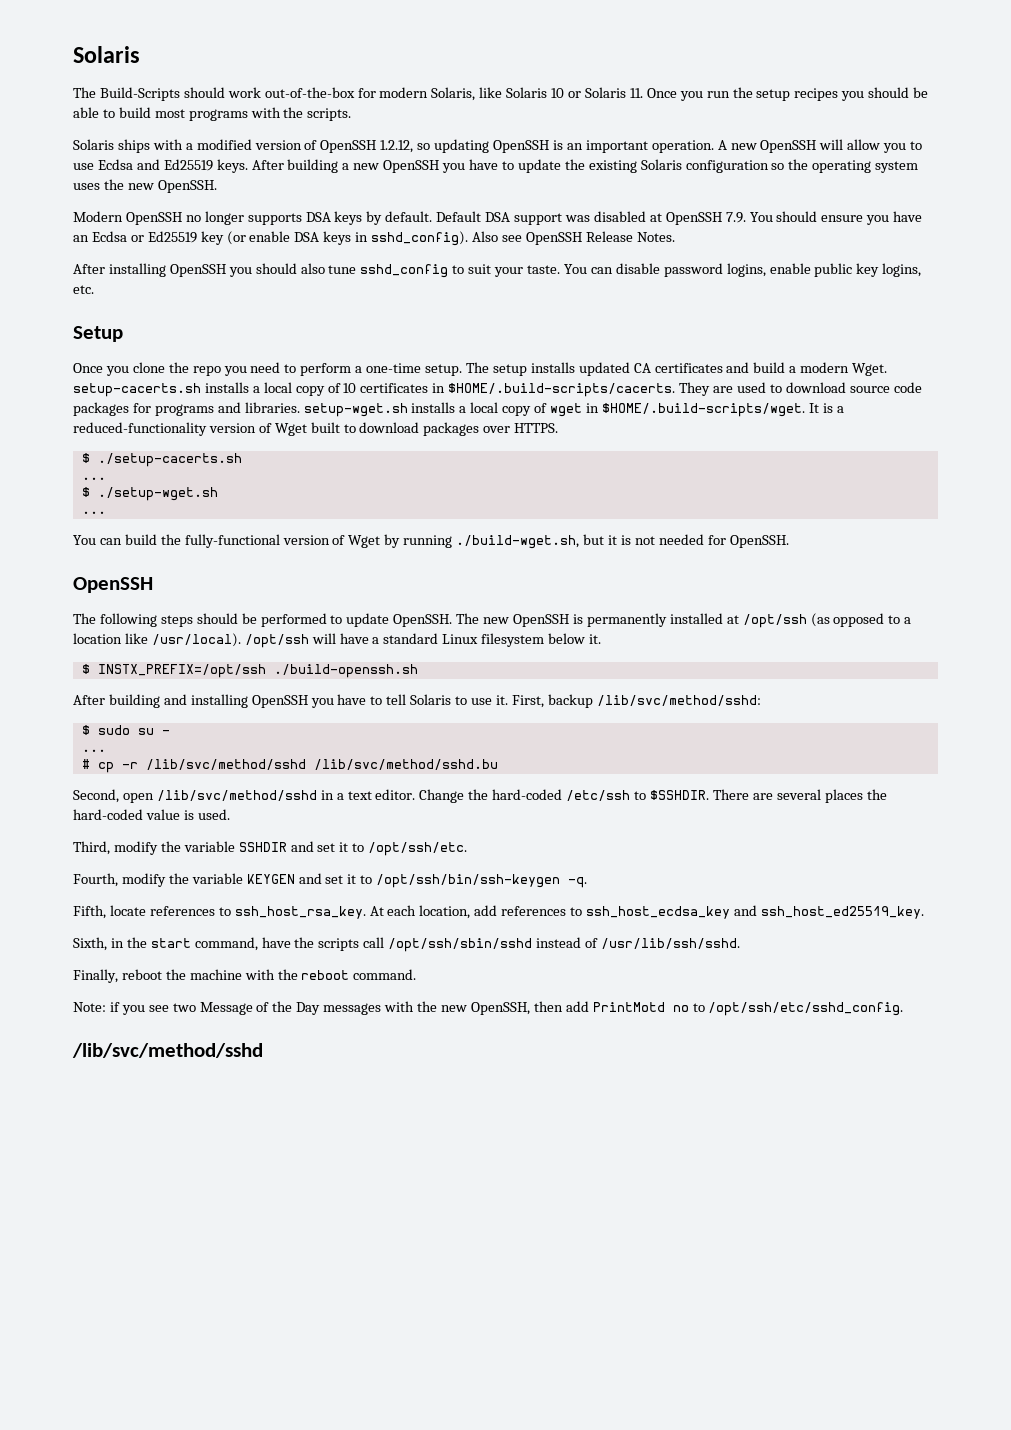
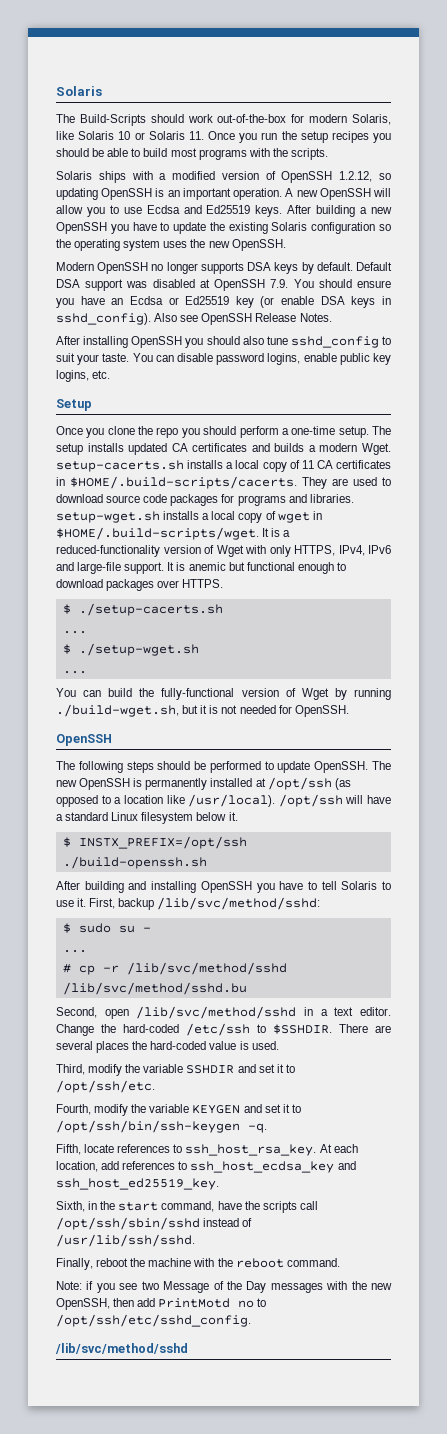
- Once you clone the repo you need to perform a one-time setup.
+ Once you clone the repo you should perform a one-time setup.
- The setup installs updated CA certificates and build a modern Wget. setup-cacerts.sh installs a local copy of 10 certificates in $HOME/.build-scripts/cacerts. They are used to download source code packages for programs and libraries. setup-wget.sh installs a local copy of wget in $HOME/.build-scripts/wget. It is a reduced-functionality version of Wget built to download packages over HTTPS.
+ The setup installs updated CA certificates and builds a modern Wget. setup-cacerts.sh installs a local copy of 11 CA certificates in $HOME/.build-scripts/cacerts. They are used to download source code packages for programs and libraries. setup-wget.sh installs a local copy of wget in $HOME/.build-scripts/wget. It is a reduced-functionality version of Wget with only HTTPS, IPv4, IPv6 and large-file support. It is anemic but functional enough to download packages over HTTPS.

